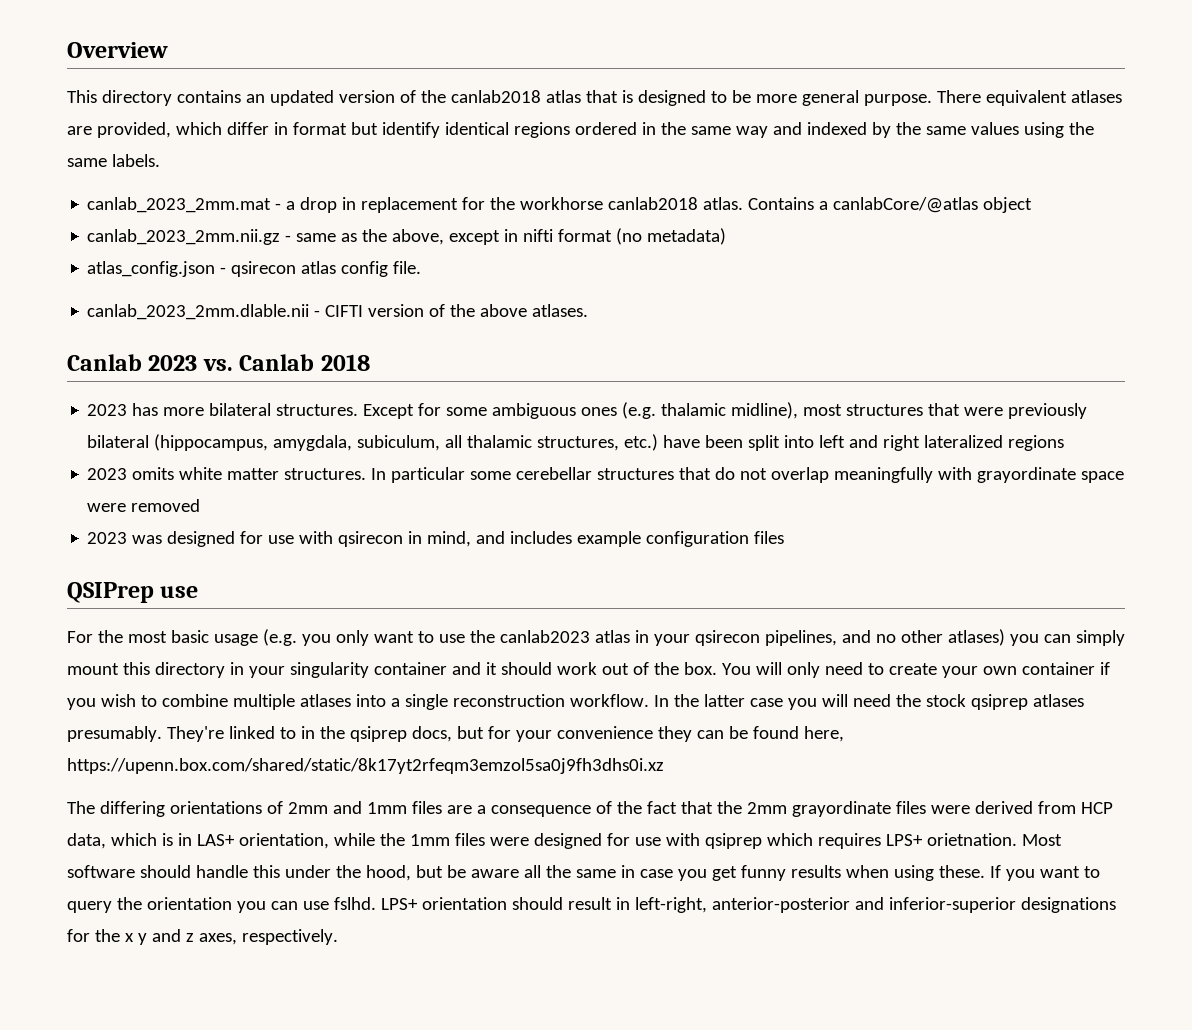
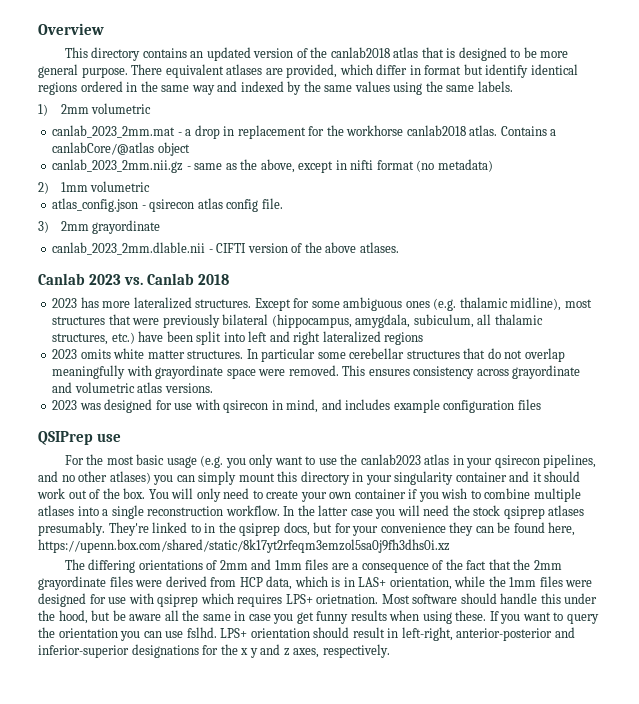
+ 1) 2mm volumetric
+ 2) 1mm volumetric
+ 3) 2mm grayordinate
- 2023 has more bilateral structures.
+ 2023 has more lateralized structures.
- In particular some cerebellar structures that do not overlap meaningfully with grayordinate space were removed
+ In particular some cerebellar structures that do not overlap meaningfully with grayordinate space were removed. This ensures consistency across grayordinate and volumetric atlas versions.

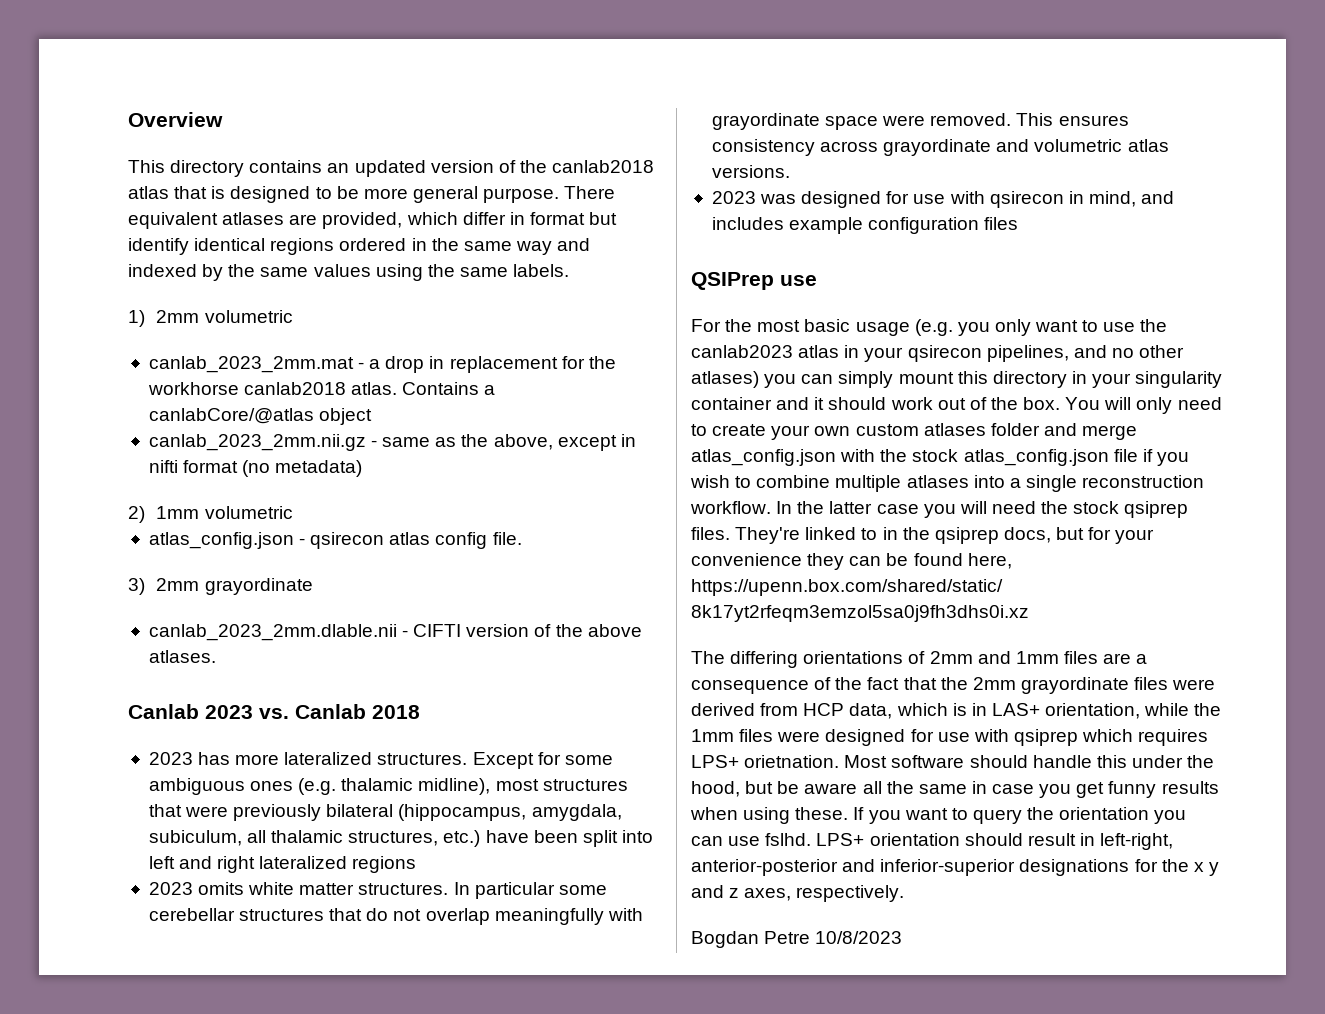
- You will only need to create your own container if you wish to combine multiple atlases into a single reconstruction workflow.
+ You will only need to create your own custom atlases folder and merge atlas_config.json with the stock atlas_config.json file if you wish to combine multiple atlases into a single reconstruction workflow.
- In the latter case you will need the stock qsiprep atlases presumably.
+ In the latter case you will need the stock qsiprep files.
+ Bogdan Petre 10/8/2023

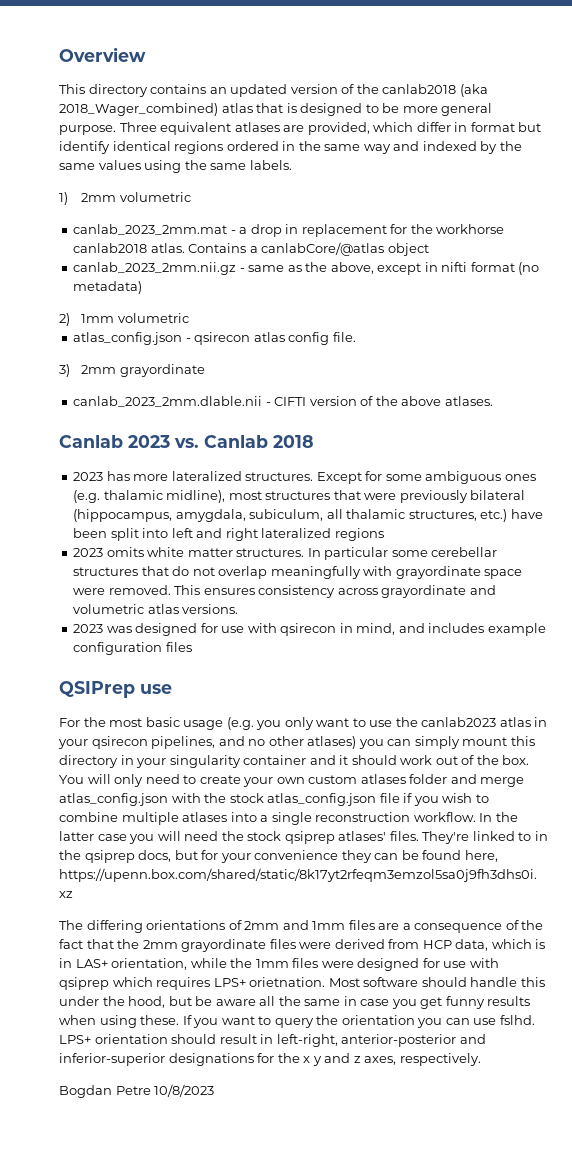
- This directory contains an updated version of the canlab2018 atlas that is designed to be more general purpose.
+ This directory contains an updated version of the canlab2018 (aka 2018_Wager_combined) atlas that is designed to be more general purpose.
- There equivalent atlases are provided, which differ in format but identify identical regions ordered in the same way and indexed by the same values using the same labels.
+ Three equivalent atlases are provided, which differ in format but identify identical regions ordered in the same way and indexed by the same values using the same labels.
- In the latter case you will need the stock qsiprep files.
+ In the latter case you will need the stock qsiprep atlases' files.

